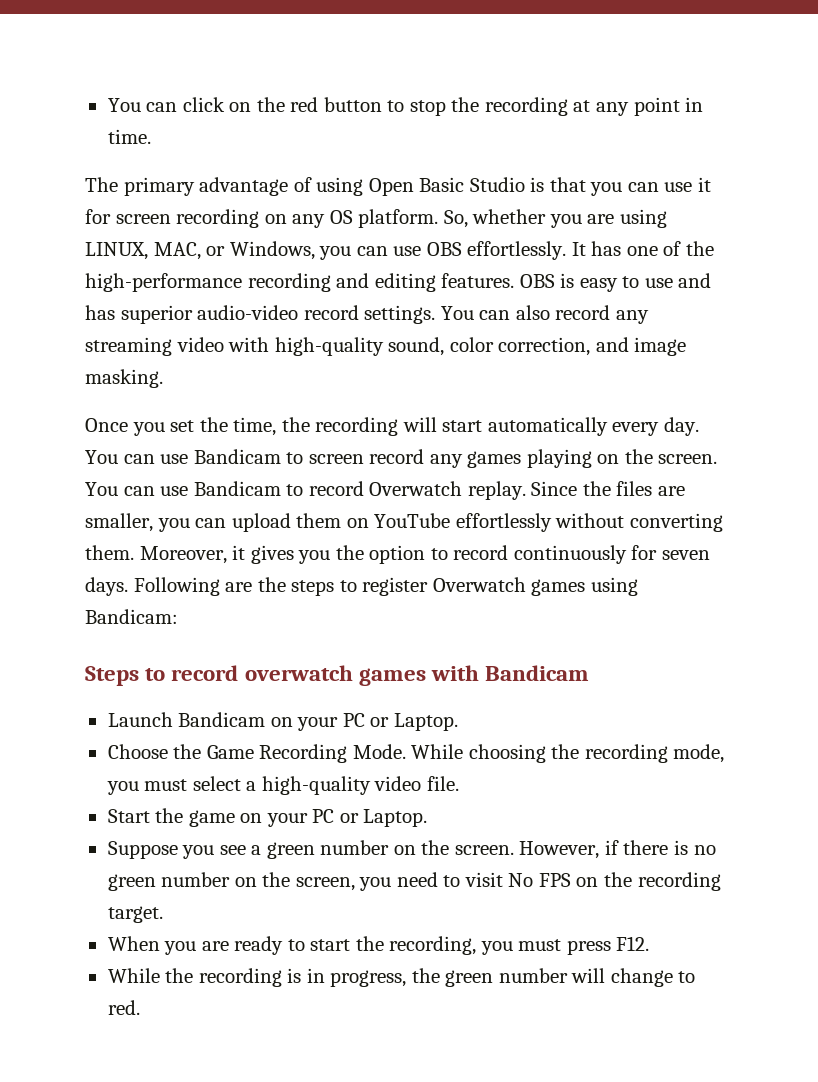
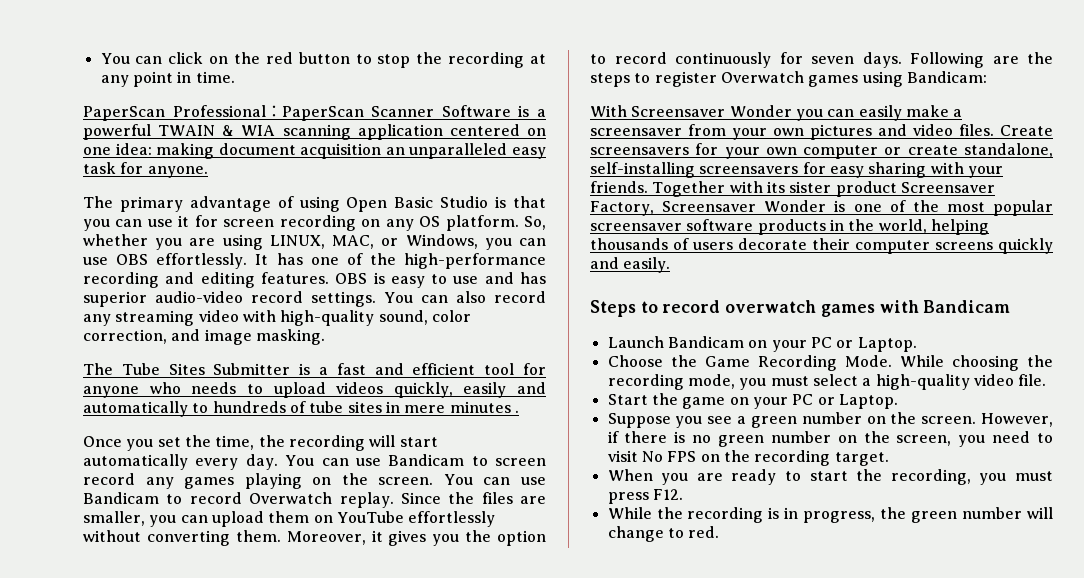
+ PaperScan Professional：PaperScan Scanner Software is a powerful TWAIN & WIA scanning application centered on one idea: making document acquisition an unparalleled easy task for anyone.
+ The Tube Sites Submitter is a fast and efficient tool for anyone who needs to upload videos quickly, easily and automatically to hundreds of tube sites in mere minutes .
+ With Screensaver Wonder you can easily make a screensaver from your own pictures and video files. Create screensavers for your own computer or create standalone, self-installing screensavers for easy sharing with your friends. Together with its sister product Screensaver Factory, Screensaver Wonder is one of the most popular screensaver software products in the world, helping thousands of users decorate their computer screens quickly and easily.

